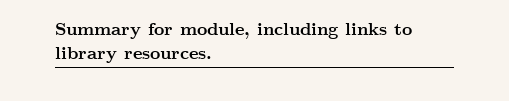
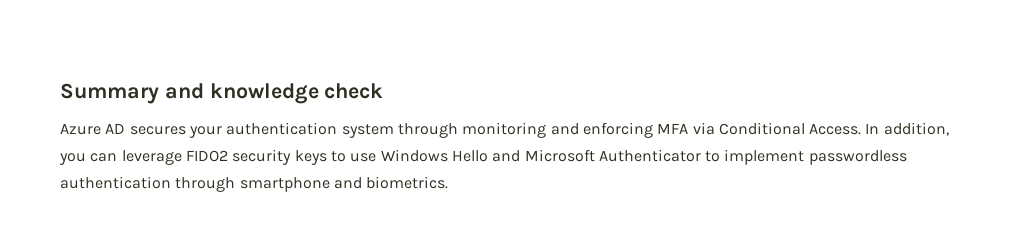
- Summary for module, including links to library resources.
+ Summary and knowledge check
+ Azure AD secures your authentication system through monitoring and enforcing MFA via Conditional Access. In addition, you can leverage FIDO2 security keys to use Windows Hello and Microsoft Authenticator to implement passwordless authentication through smartphone and biometrics.

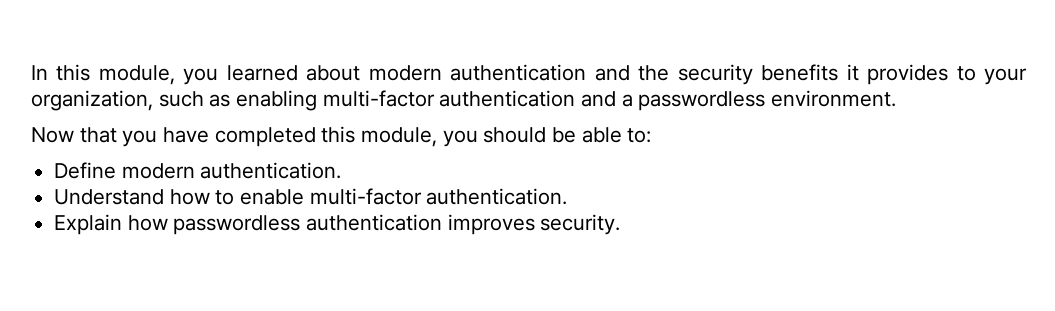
- Summary and knowledge check
- Azure AD secures your authentication system through monitoring and enforcing MFA via Conditional Access. In addition, you can leverage FIDO2 security keys to use Windows Hello and Microsoft Authenticator to implement passwordless authentication through smartphone and biometrics.
+ In this module, you learned about modern authentication and the security benefits it provides to your organization, such as enabling multi-factor authentication and a passwordless environment.
+ Now that you have completed this module, you should be able to:
+ Define modern authentication.
+ Understand how to enable multi-factor authentication.
+ Explain how passwordless authentication improves security.

